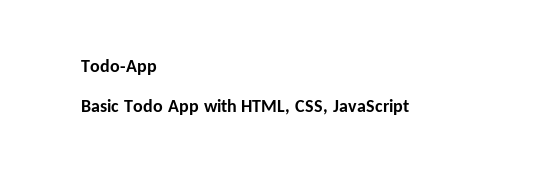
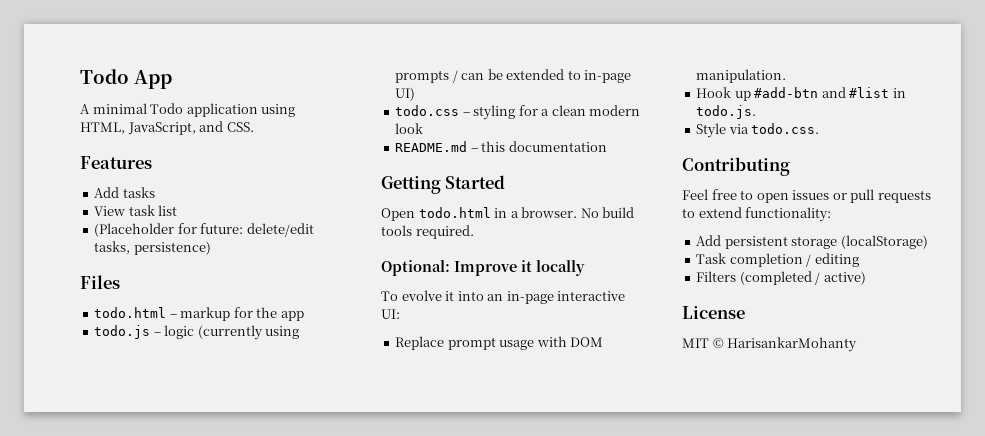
- Todo-App
- Basic Todo App with HTML, CSS, JavaScript
+ Todo App
+ A minimal Todo application using HTML, JavaScript, and CSS.
+ Features
+ Add tasks
+ View task list
+ (Placeholder for future: delete/edit tasks, persistence)
+ Files
+ todo.html – markup for the app
+ todo.js – logic (currently using prompts / can be extended to in-page UI)
+ todo.css – styling for a clean modern look
+ README.md – this documentation
+ Getting Started
+ Open todo.html in a browser. No build tools required.
+ Optional: Improve it locally
+ To evolve it into an in-page interactive UI:
+ Replace prompt usage with DOM manipulation.
+ Hook up #add-btn and #list in todo.js.
+ Style via todo.css.
+ Contributing
+ Feel free to open issues or pull requests to extend functionality:
+ Add persistent storage (localStorage)
+ Task completion / editing
+ Filters (completed / active)
+ License
+ MIT © HarisankarMohanty

